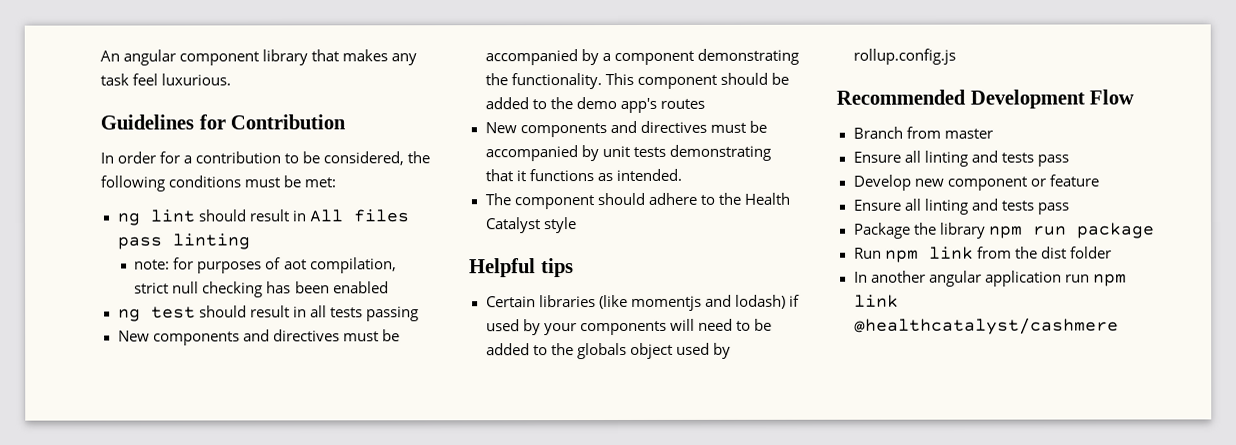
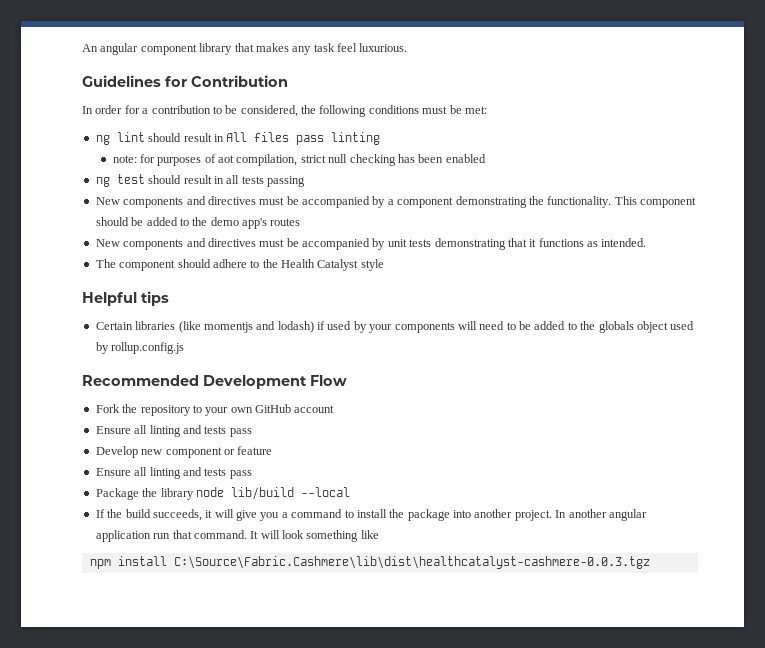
- Branch from master
+ Fork the repository to your own GitHub account
- Package the library npm run package
- Run npm link from the dist folder
- In another angular application run npm link @healthcatalyst/cashmere
+ Package the library node lib/build --local
+ If the build succeeds, it will give you a command to install the package into another project. In another angular application run that command. It will look something like
+ npm install C:\Source\Fabric.Cashmere\lib\dist\healthcatalyst-cashmere-0.0.3.tgz

